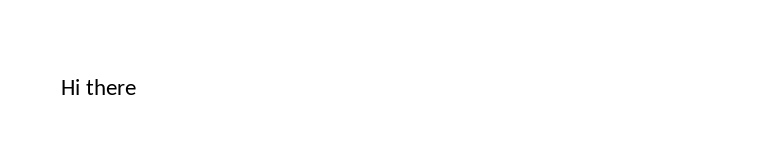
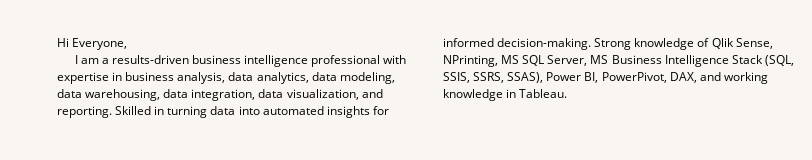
- Hi there
+ Hi Everyone,
+ I am a results-driven business intelligence professional with expertise in business analysis, data analytics, data modeling, data warehousing, data integration, data visualization, and reporting. Skilled in turning data into automated insights for informed decision-making. Strong knowledge of Qlik Sense, NPrinting, MS SQL Server, MS Business Intelligence Stack (SQL, SSIS, SSRS, SSAS), Power BI, PowerPivot, DAX, and working knowledge in Tableau.

